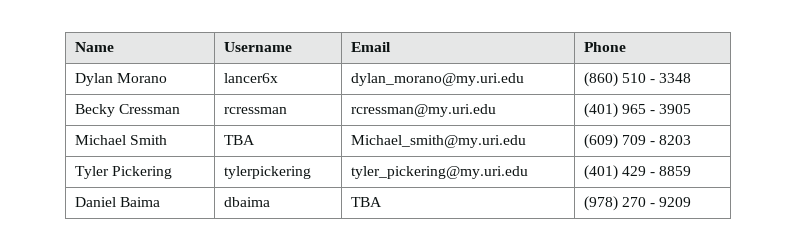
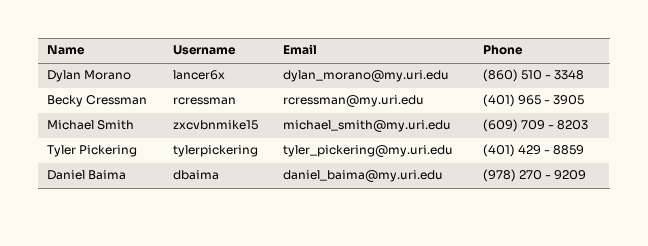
- Michael Smith | TBA | Michael_smith@my.uri.edu | (609) 709 - 8203
+ Michael Smith | zxcvbnmike15 | michael_smith@my.uri.edu | (609) 709 - 8203
- Daniel Baima | dbaima | TBA | (978) 270 - 9209
+ Daniel Baima | dbaima | daniel_baima@my.uri.edu | (978) 270 - 9209

